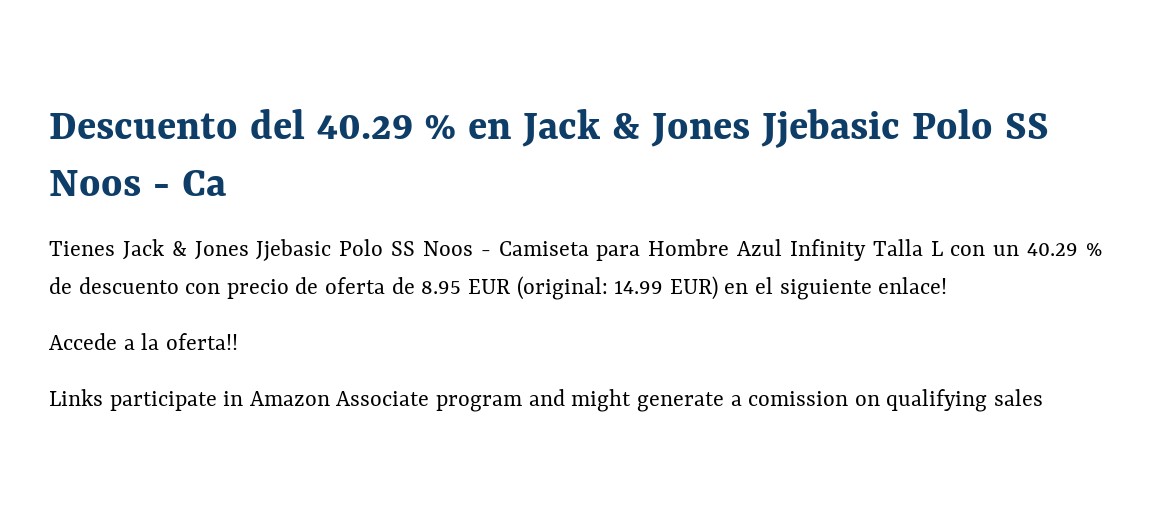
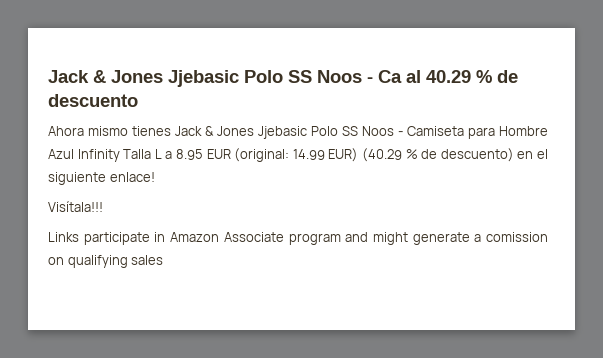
- Descuento del 40.29 % en Jack & Jones Jjebasic Polo SS Noos - Ca
- Tienes Jack & Jones Jjebasic Polo SS Noos - Camiseta para Hombre Azul Infinity Talla L con un 40.29 % de descuento con precio de oferta de 8.95 EUR (original: 14.99 EUR) en el siguiente enlace!
+ Jack & Jones Jjebasic Polo SS Noos - Ca al 40.29 % de descuento
+ Ahora mismo tienes Jack & Jones Jjebasic Polo SS Noos - Camiseta para Hombre Azul Infinity Talla L a 8.95 EUR (original: 14.99 EUR) (40.29 % de descuento) en el siguiente enlace!
- Accede a la oferta!!
+ Visítala!!!

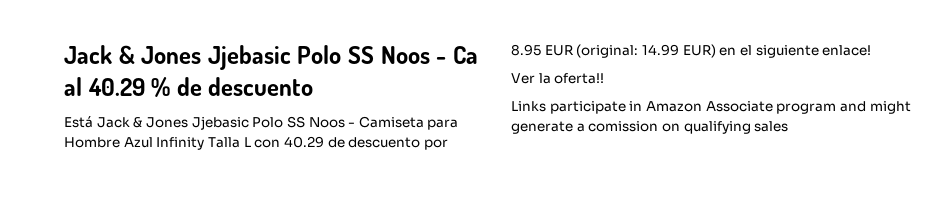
- Ahora mismo tienes Jack & Jones Jjebasic Polo SS Noos - Camiseta para Hombre Azul Infinity Talla L a 8.95 EUR (original: 14.99 EUR) (40.29 % de descuento) en el siguiente enlace!
+ Está Jack & Jones Jjebasic Polo SS Noos - Camiseta para Hombre Azul Infinity Talla L con 40.29 de descuento por 8.95 EUR (original: 14.99 EUR) en el siguiente enlace!
- Visítala!!!
+ Ver la oferta!!

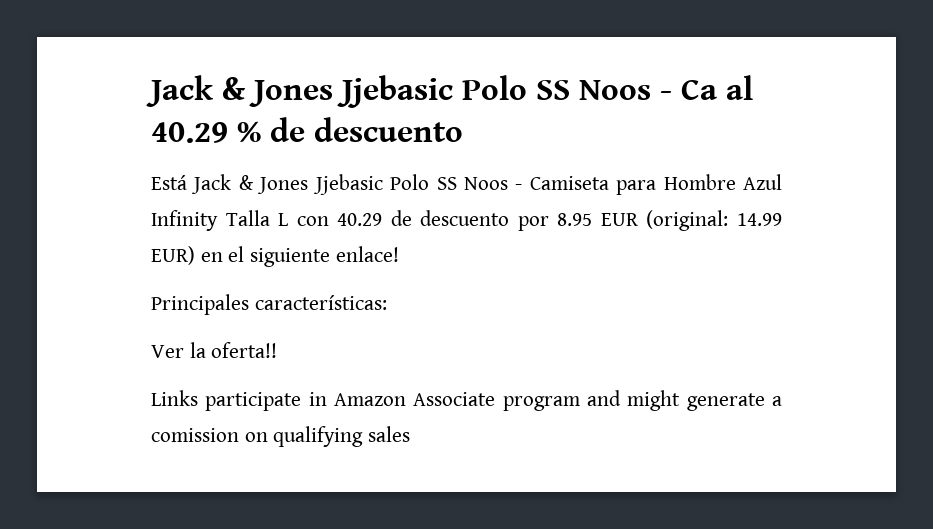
+ Principales características:

